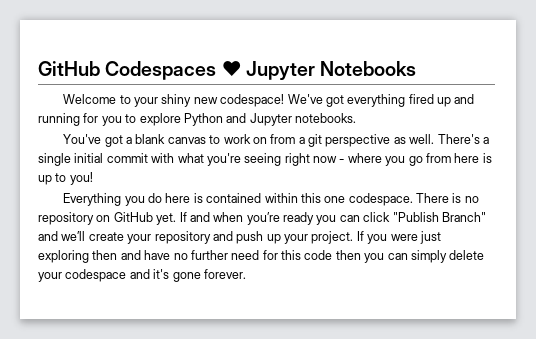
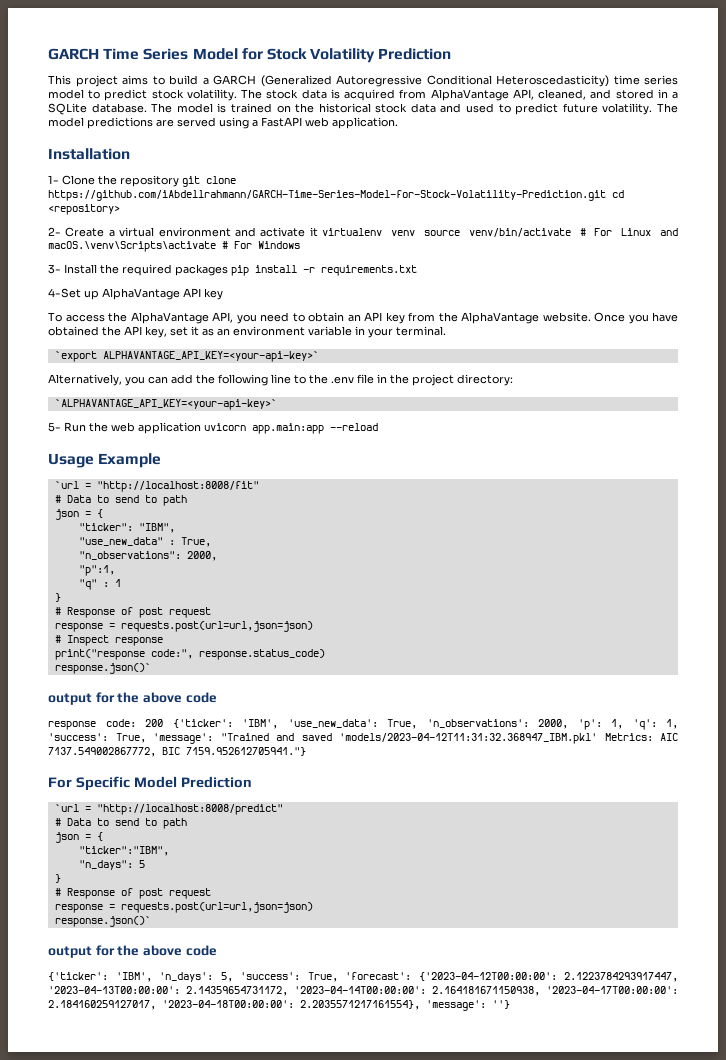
- GitHub Codespaces ♥ Jupyter Notebooks
- Welcome to your shiny new codespace! We've got everything fired up and running for you to explore Python and Jupyter notebooks.
- You've got a blank canvas to work on from a git perspective as well. There's a single initial commit with what you're seeing right now - where you go from here is up to you!
- Everything you do here is contained within this one codespace. There is no repository on GitHub yet. If and when you’re ready you can click "Publish Branch" and we’ll create your repository and push up your project. If you were just exploring then and have no further need for this code then you can simply delete your codespace and it's gone forever.
+ GARCH Time Series Model for Stock Volatility Prediction
+ This project aims to build a GARCH (Generalized Autoregressive Conditional Heteroscedasticity) time series model to predict stock volatility. The stock data is acquired from AlphaVantage API, cleaned, and stored in a SQLite database. The model is trained on the historical stock data and used to predict future volatility. The model predictions are served using a FastAPI web application.
+ Installation
+ 1- Clone the repository git clone https://github.com/iAbdellrahmann/GARCH-Time-Series-Model-for-Stock-Volatility-Prediction.git cd <repository>
+ 2- Create a virtual environment and activate it virtualenv venv source venv/bin/activate # For Linux and macOS.\venv\Scripts\activate # For Windows
+ 3- Install the required packages pip install -r requirements.txt
+ 4-Set up AlphaVantage API key
+ To access the AlphaVantage API, you need to obtain an API key from the AlphaVantage website. Once you have obtained the API key, set it as an environment variable in your terminal.
+ `export ALPHAVANTAGE_API_KEY=<your-api-key>`
+ Alternatively, you can add the following line to the .env file in the project directory:
+ `ALPHAVANTAGE_API_KEY=<your-api-key>`
+ 5- Run the web application uvicorn app.main:app --reload
+ Usage Example
+ `url = "http://localhost:8008/fit"
+ # Data to send to path
+ json = {
+ "ticker": "IBM",
+ "use_new_data" : True,
+ "n_observations": 2000,
+ "p":1,
+ "q" : 1
+ }
+ # Response of post request
+ response = requests.post(url=url,json=json)
+ # Inspect response
+ print("response code:", response.status_code)
+ response.json()`
+ output for the above code
+ response code: 200 {'ticker': 'IBM', 'use_new_data': True, 'n_observations': 2000, 'p': 1, 'q': 1, 'success': True, 'message': "Trained and saved 'models/2023-04-12T11:31:32.368947_IBM.pkl' Metrics: AIC 7137.549002867772, BIC 7159.952612705941."}
+ For Specific Model Prediction
+ `url = "http://localhost:8008/predict"
+ # Data to send to path
+ json = {
+ "ticker":"IBM",
+ "n_days": 5
+ }
+ # Response of post request
+ response = requests.post(url=url,json=json)
+ response.json()`
+ output for the above code
+ {'ticker': 'IBM', 'n_days': 5, 'success': True, 'forecast': {'2023-04-12T00:00:00': 2.1223784293917447, '2023-04-13T00:00:00': 2.14359654731172, '2023-04-14T00:00:00': 2.164181671150938, '2023-04-17T00:00:00': 2.184160259127017, '2023-04-18T00:00:00': 2.2035571217161554}, 'message': ''}

